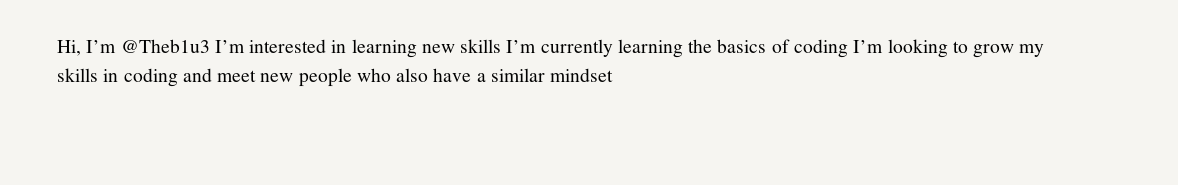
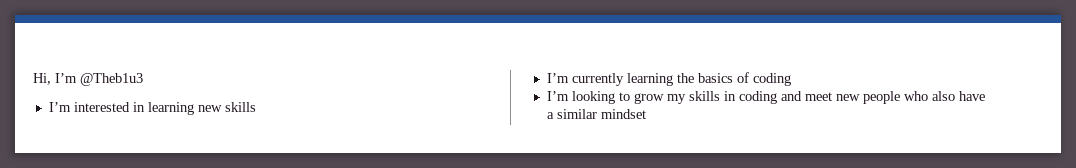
- Hi, I’m @Theb1u3 I’m interested in learning new skills I’m currently learning the basics of coding I’m looking to grow my skills in coding and meet new people who also have a similar mindset
+ Hi, I’m @Theb1u3
+ I’m interested in learning new skills
+ I’m currently learning the basics of coding
+ I’m looking to grow my skills in coding and meet new people who also have a similar mindset

